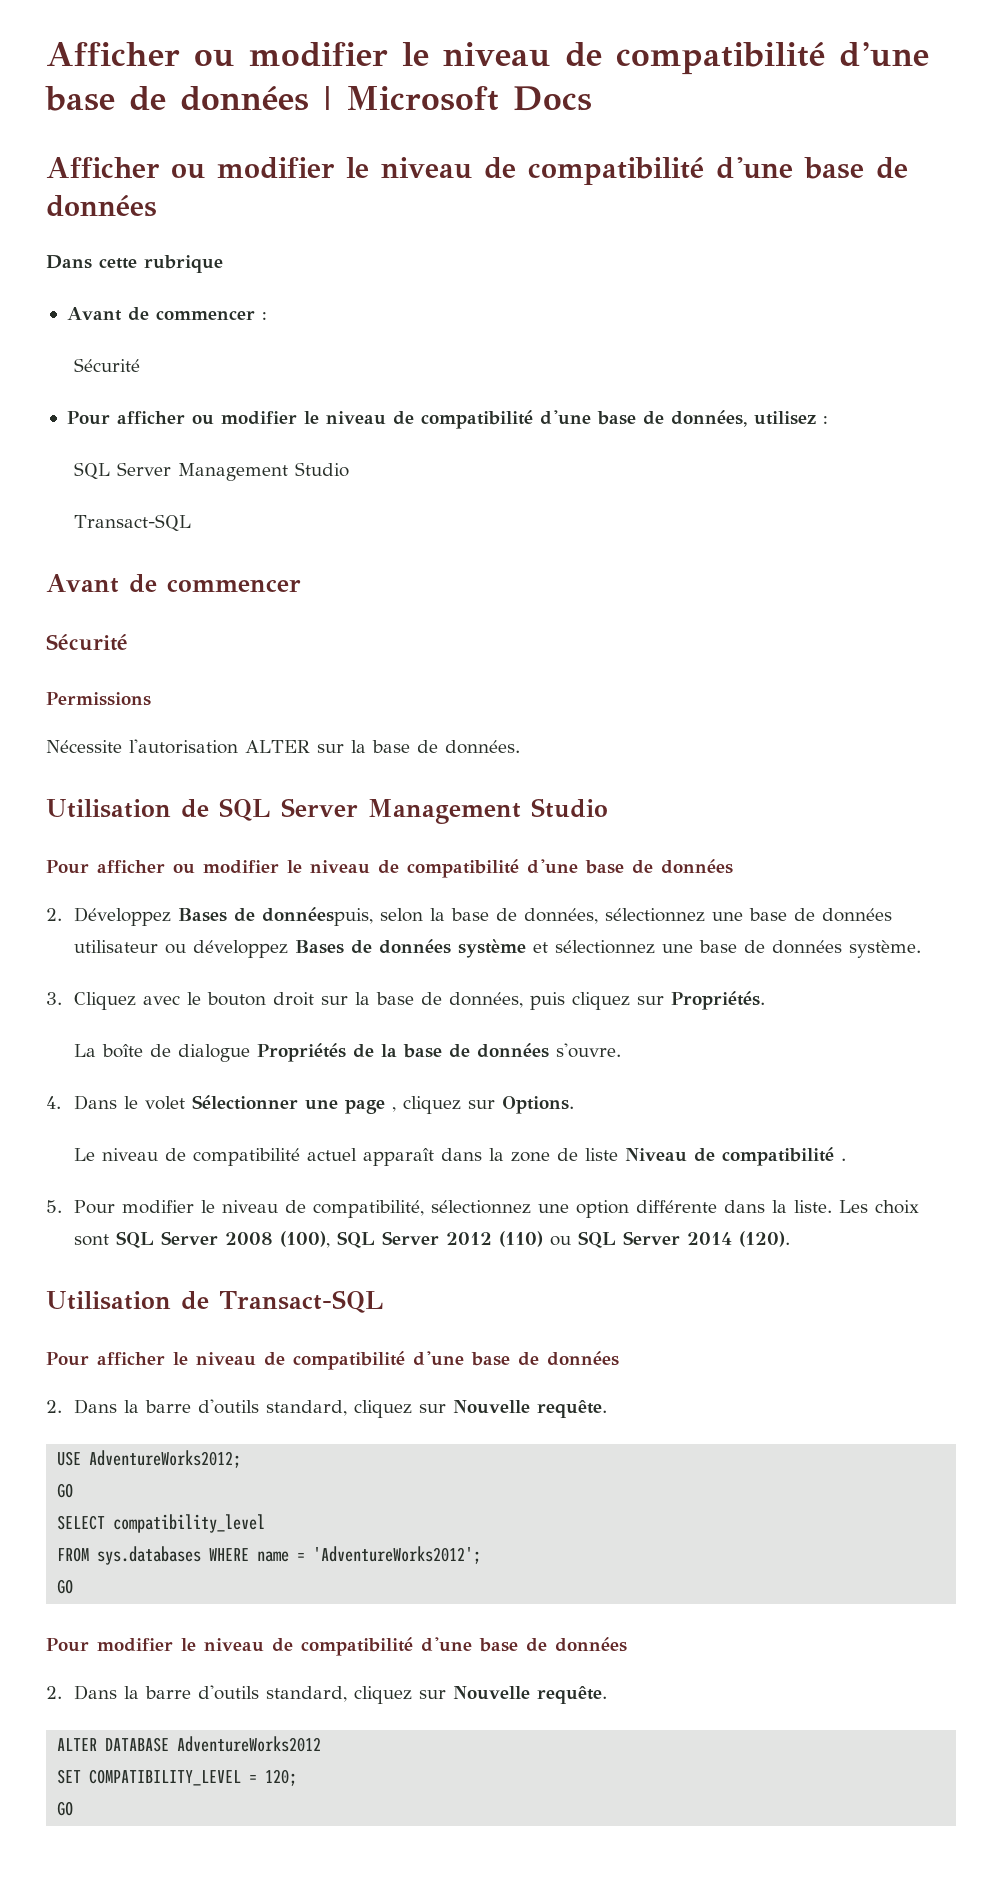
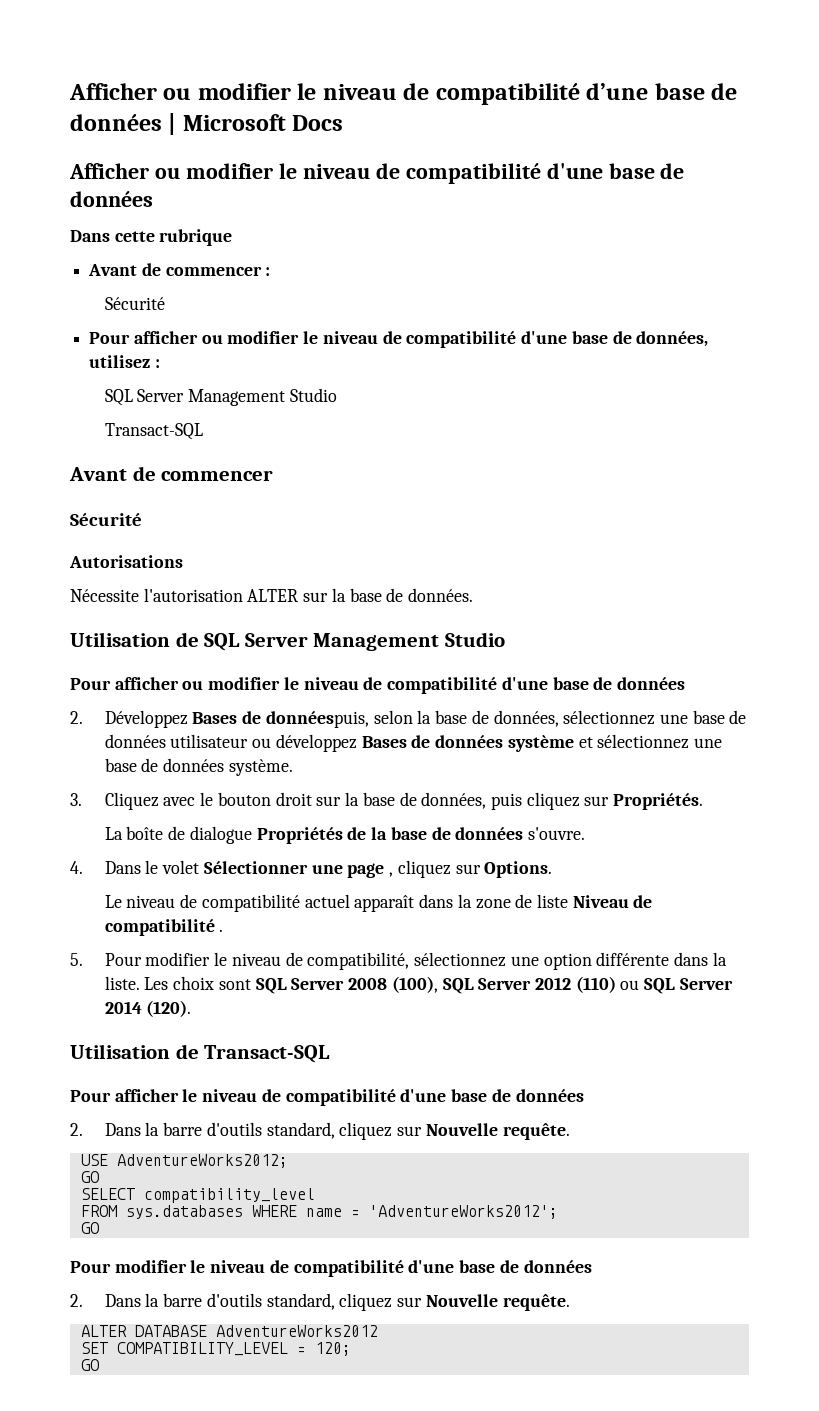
- Permissions
+ Autorisations

